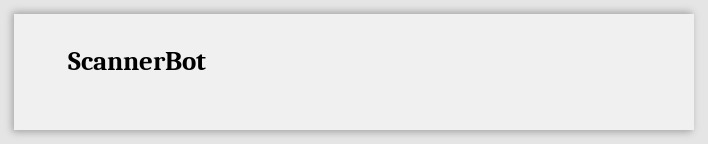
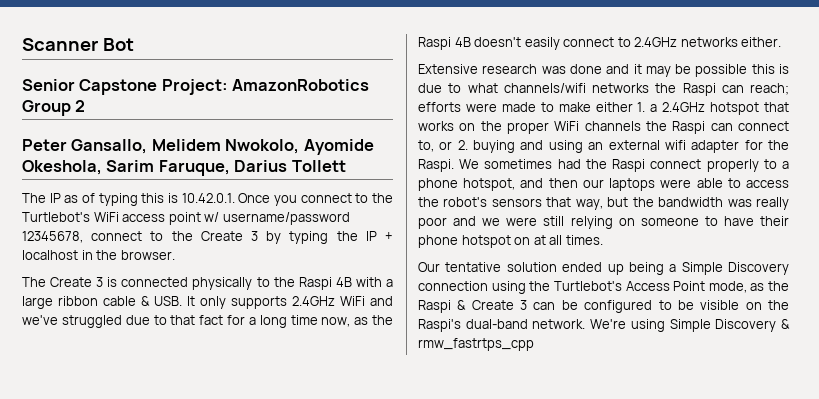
- ScannerBot
+ Scanner Bot
+ Senior Capstone Project: AmazonRobotics Group 2
+ Peter Gansallo, Melidem Nwokolo, Ayomide Okeshola, Sarim Faruque, Darius Tollett
+ The IP as of typing this is 10.42.0.1. Once you connect to the Turtlebot's WiFi access point w/ username/password 12345678, connect to the Create 3 by typing the IP + localhost in the browser.
+ The Create 3 is connected physically to the Raspi 4B with a large ribbon cable & USB. It only supports 2.4GHz WiFi and we've struggled due to that fact for a long time now, as the Raspi 4B doesn't easily connect to 2.4GHz networks either.
+ Extensive research was done and it may be possible this is due to what channels/wifi networks the Raspi can reach; efforts were made to make either 1. a 2.4GHz hotspot that works on the proper WiFi channels the Raspi can connect to, or 2. buying and using an external wifi adapter for the Raspi. We sometimes had the Raspi connect properly to a phone hotspot, and then our laptops were able to access the robot's sensors that way, but the bandwidth was really poor and we were still relying on someone to have their phone hotspot on at all times.
+ Our tentative solution ended up being a Simple Discovery connection using the Turtlebot's Access Point mode, as the Raspi & Create 3 can be configured to be visible on the Raspi's dual-band network. We're using Simple Discovery & rmw_fastrtps_cpp

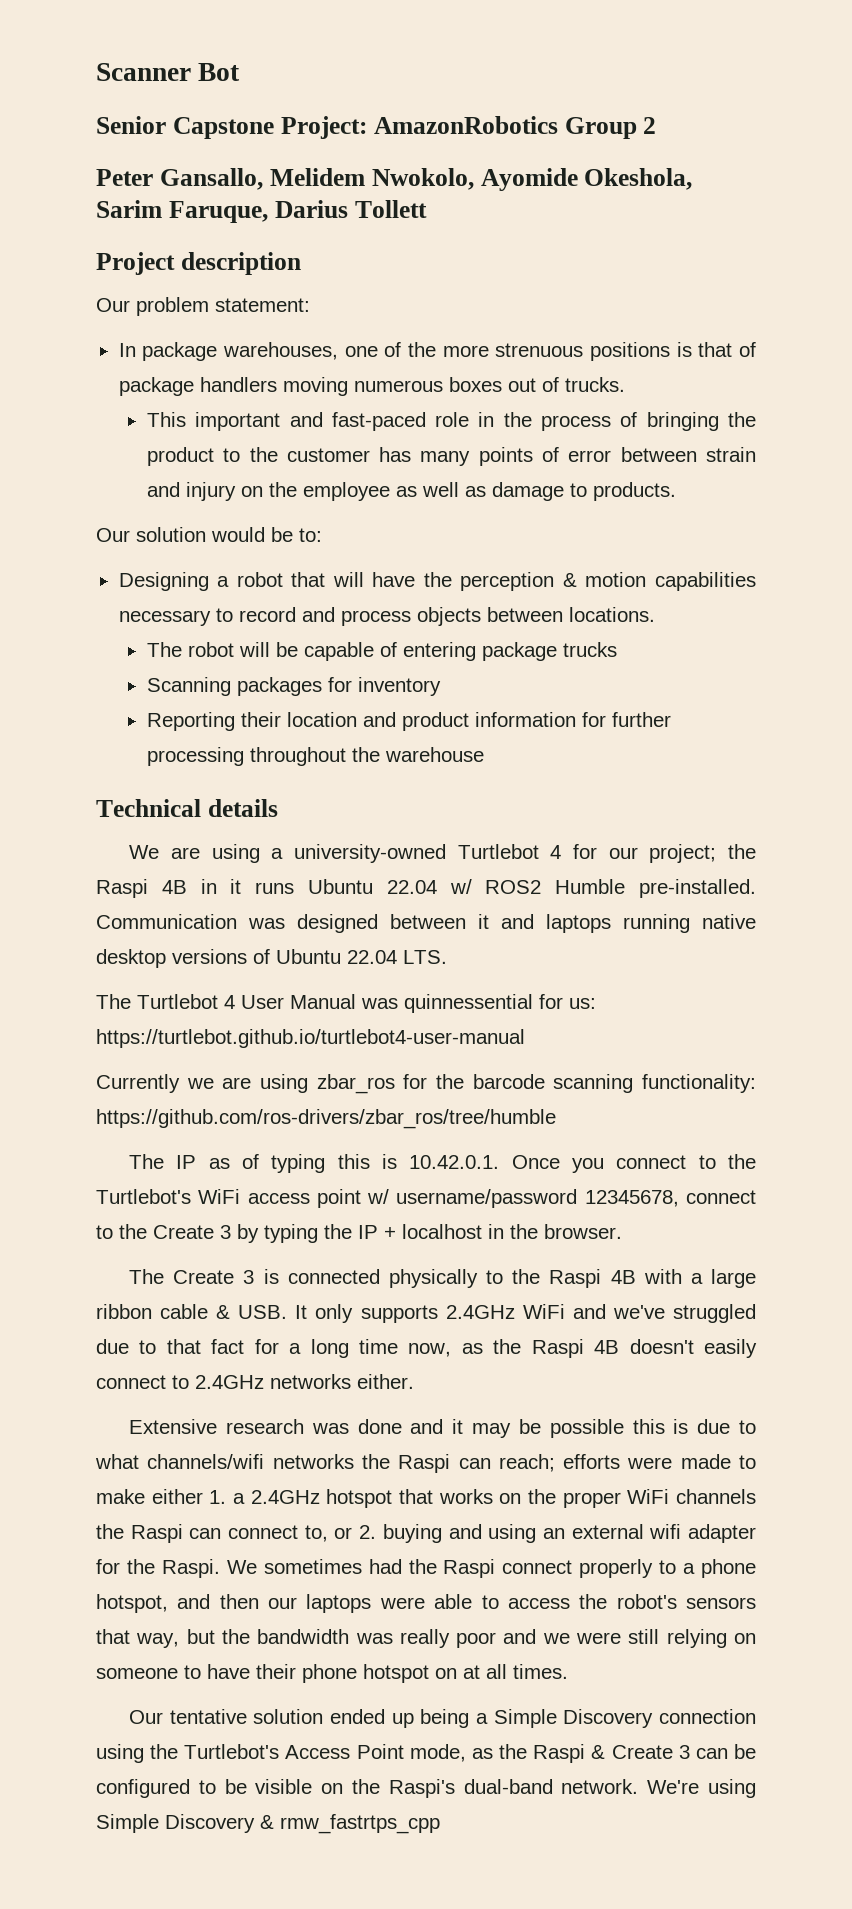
+ Project description
+ Our problem statement:
+ In package warehouses, one of the more strenuous positions is that of package handlers moving numerous boxes out of trucks.
+ This important and fast-paced role in the process of bringing the product to the customer has many points of error between strain and injury on the employee as well as damage to products.
+ Our solution would be to:
+ Designing a robot that will have the perception & motion capabilities necessary to record and process objects between locations.
+ The robot will be capable of entering package trucks
+ Scanning packages for inventory
+ Reporting their location and product information for further processing throughout the warehouse
+ Technical details
+ We are using a university-owned Turtlebot 4 for our project; the Raspi 4B in it runs Ubuntu 22.04 w/ ROS2 Humble pre-installed. Communication was designed between it and laptops running native desktop versions of Ubuntu 22.04 LTS.
+ The Turtlebot 4 User Manual was quinnessential for us: https://turtlebot.github.io/turtlebot4-user-manual
+ Currently we are using zbar_ros for the barcode scanning functionality: https://github.com/ros-drivers/zbar_ros/tree/humble

